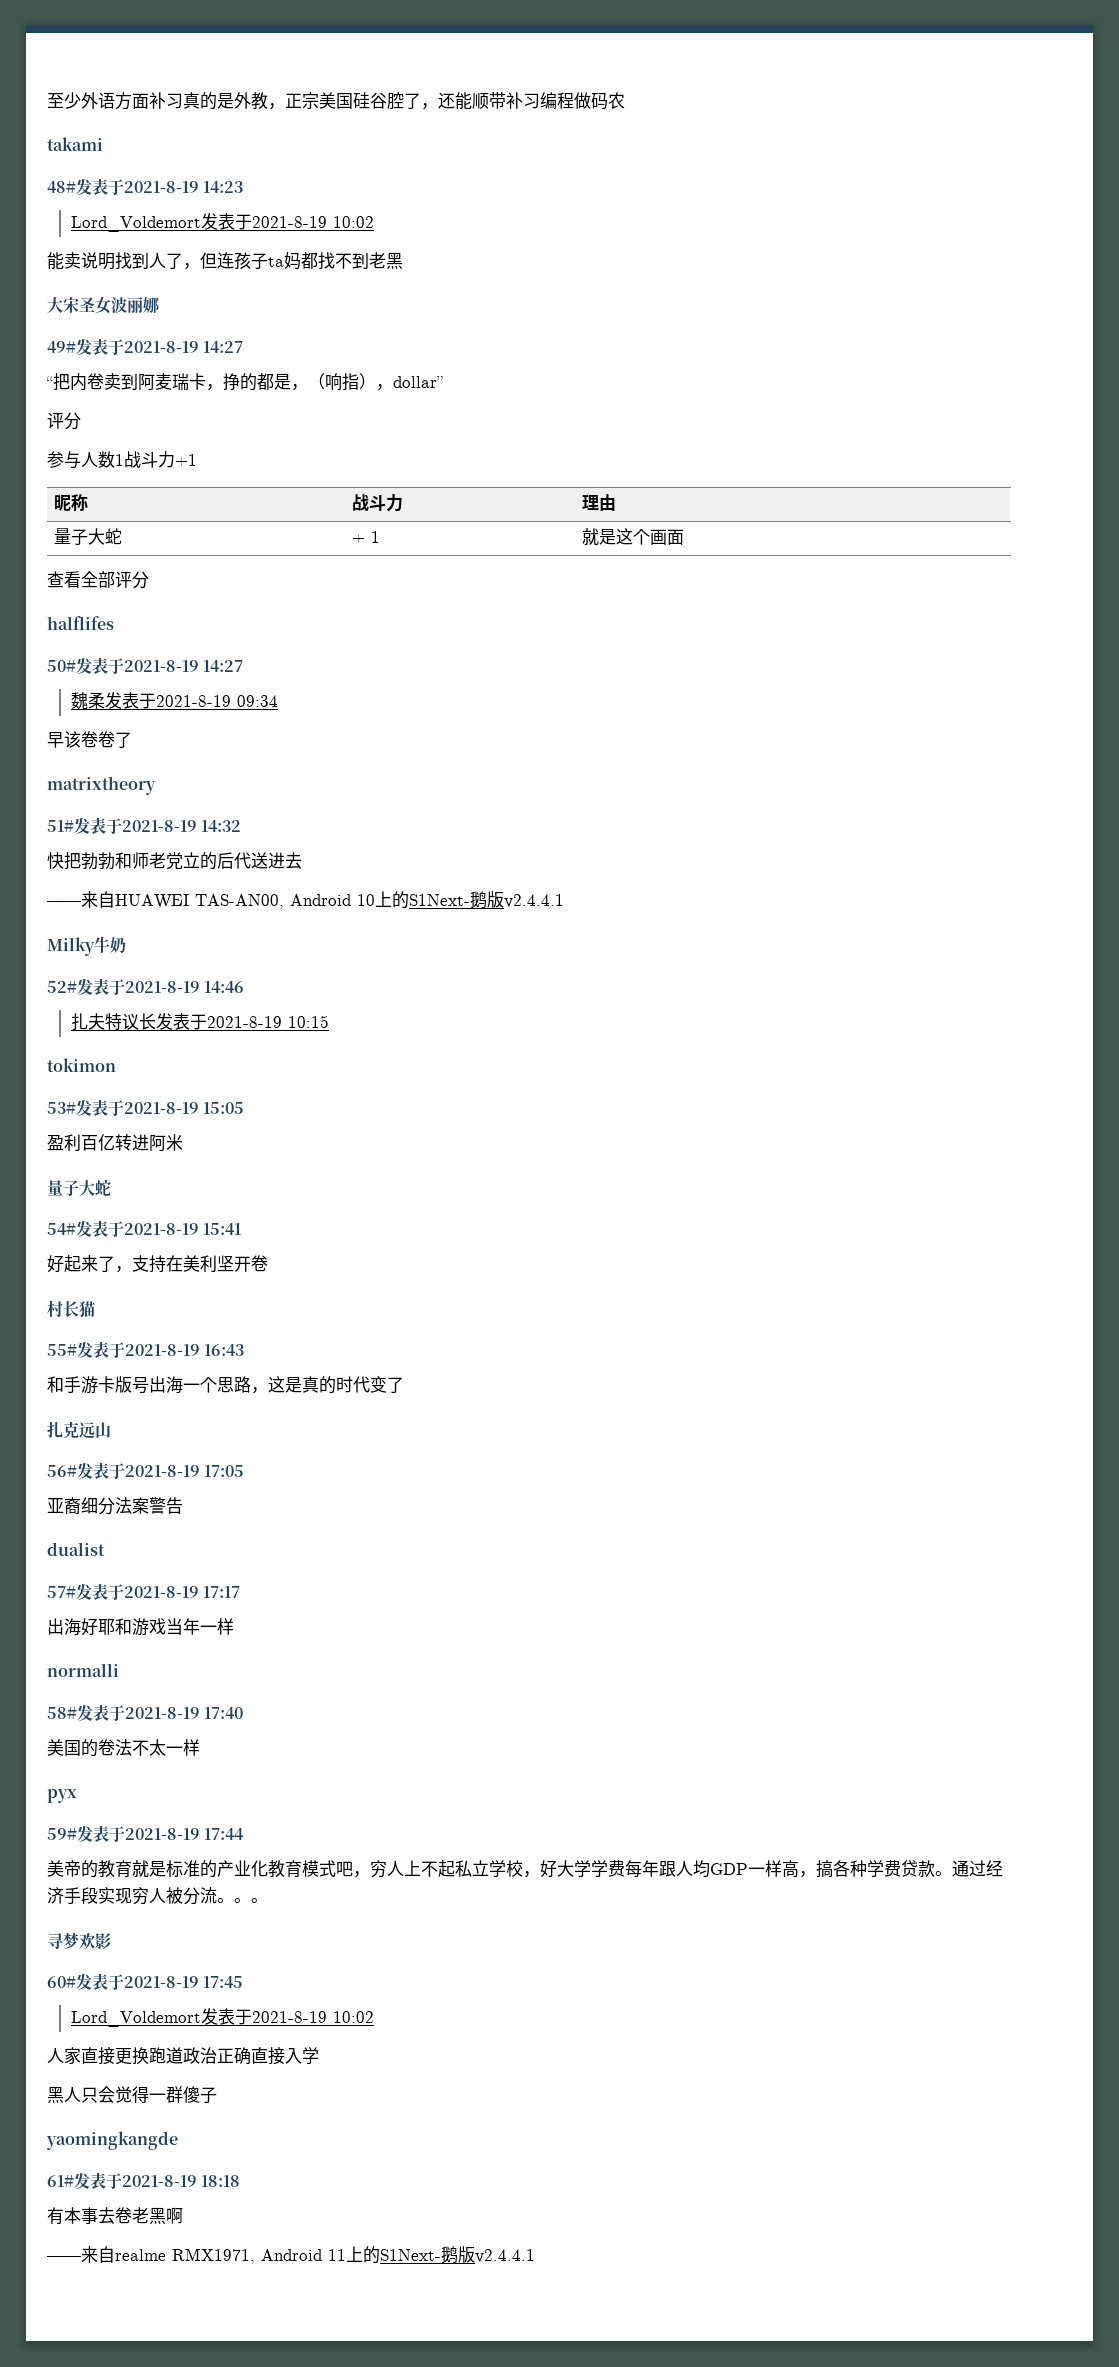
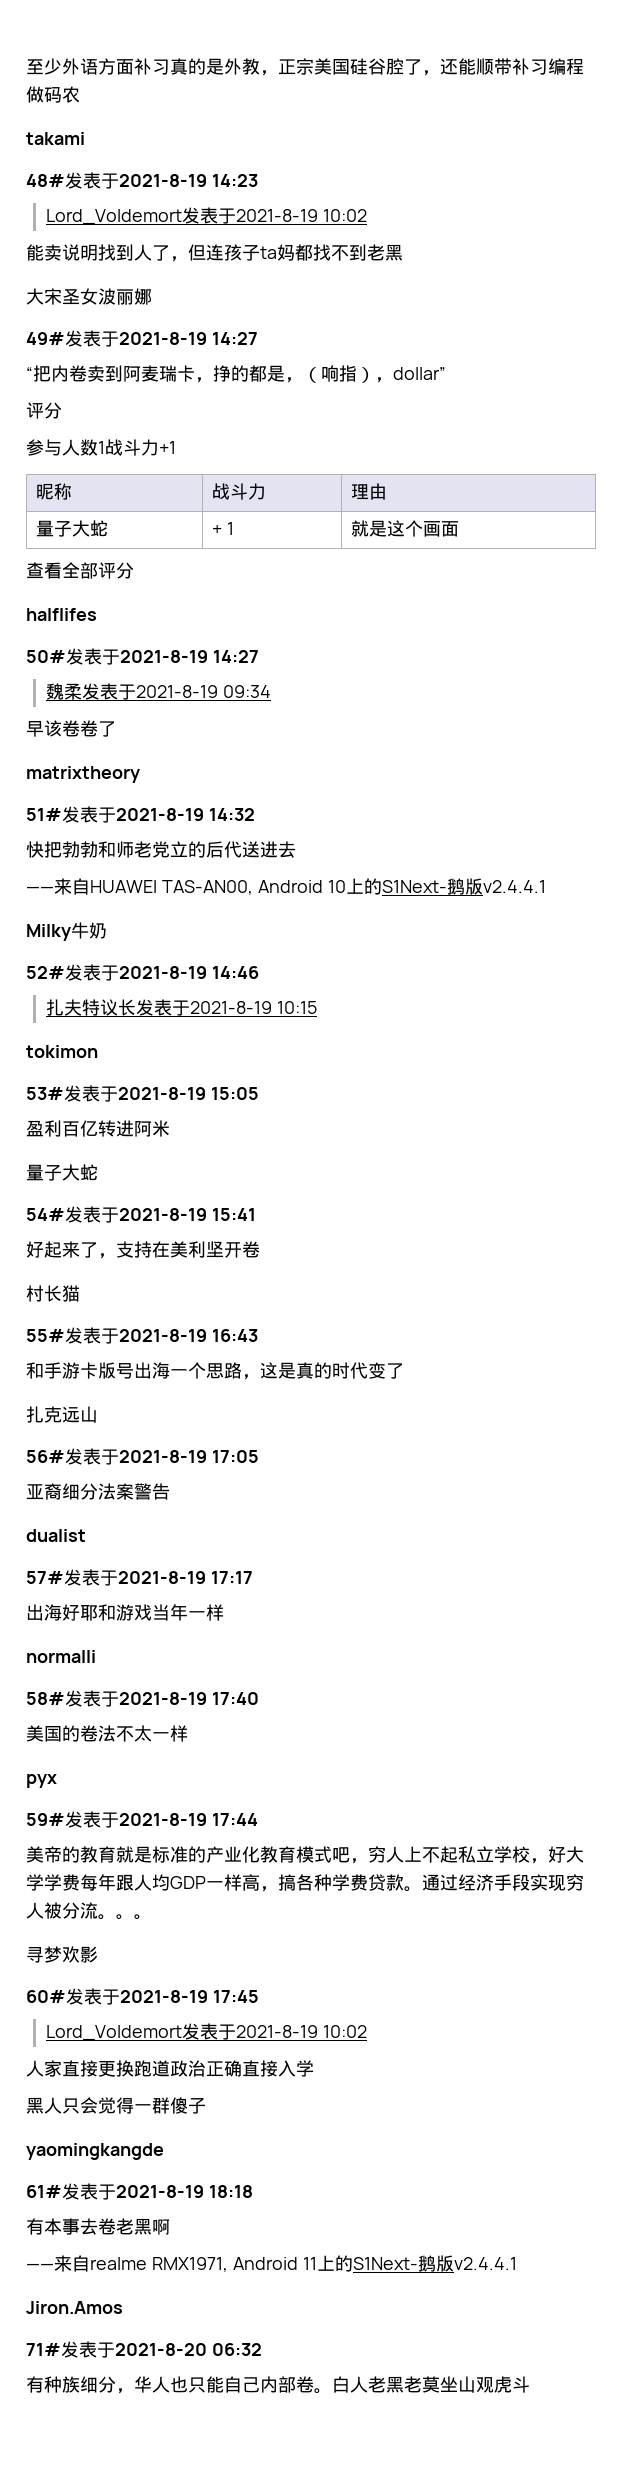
+ Jiron.Amos
+ 71#发表于2021-8-20 06:32
+ 有种族细分，华人也只能自己内部卷。白人老黑老莫坐山观虎斗

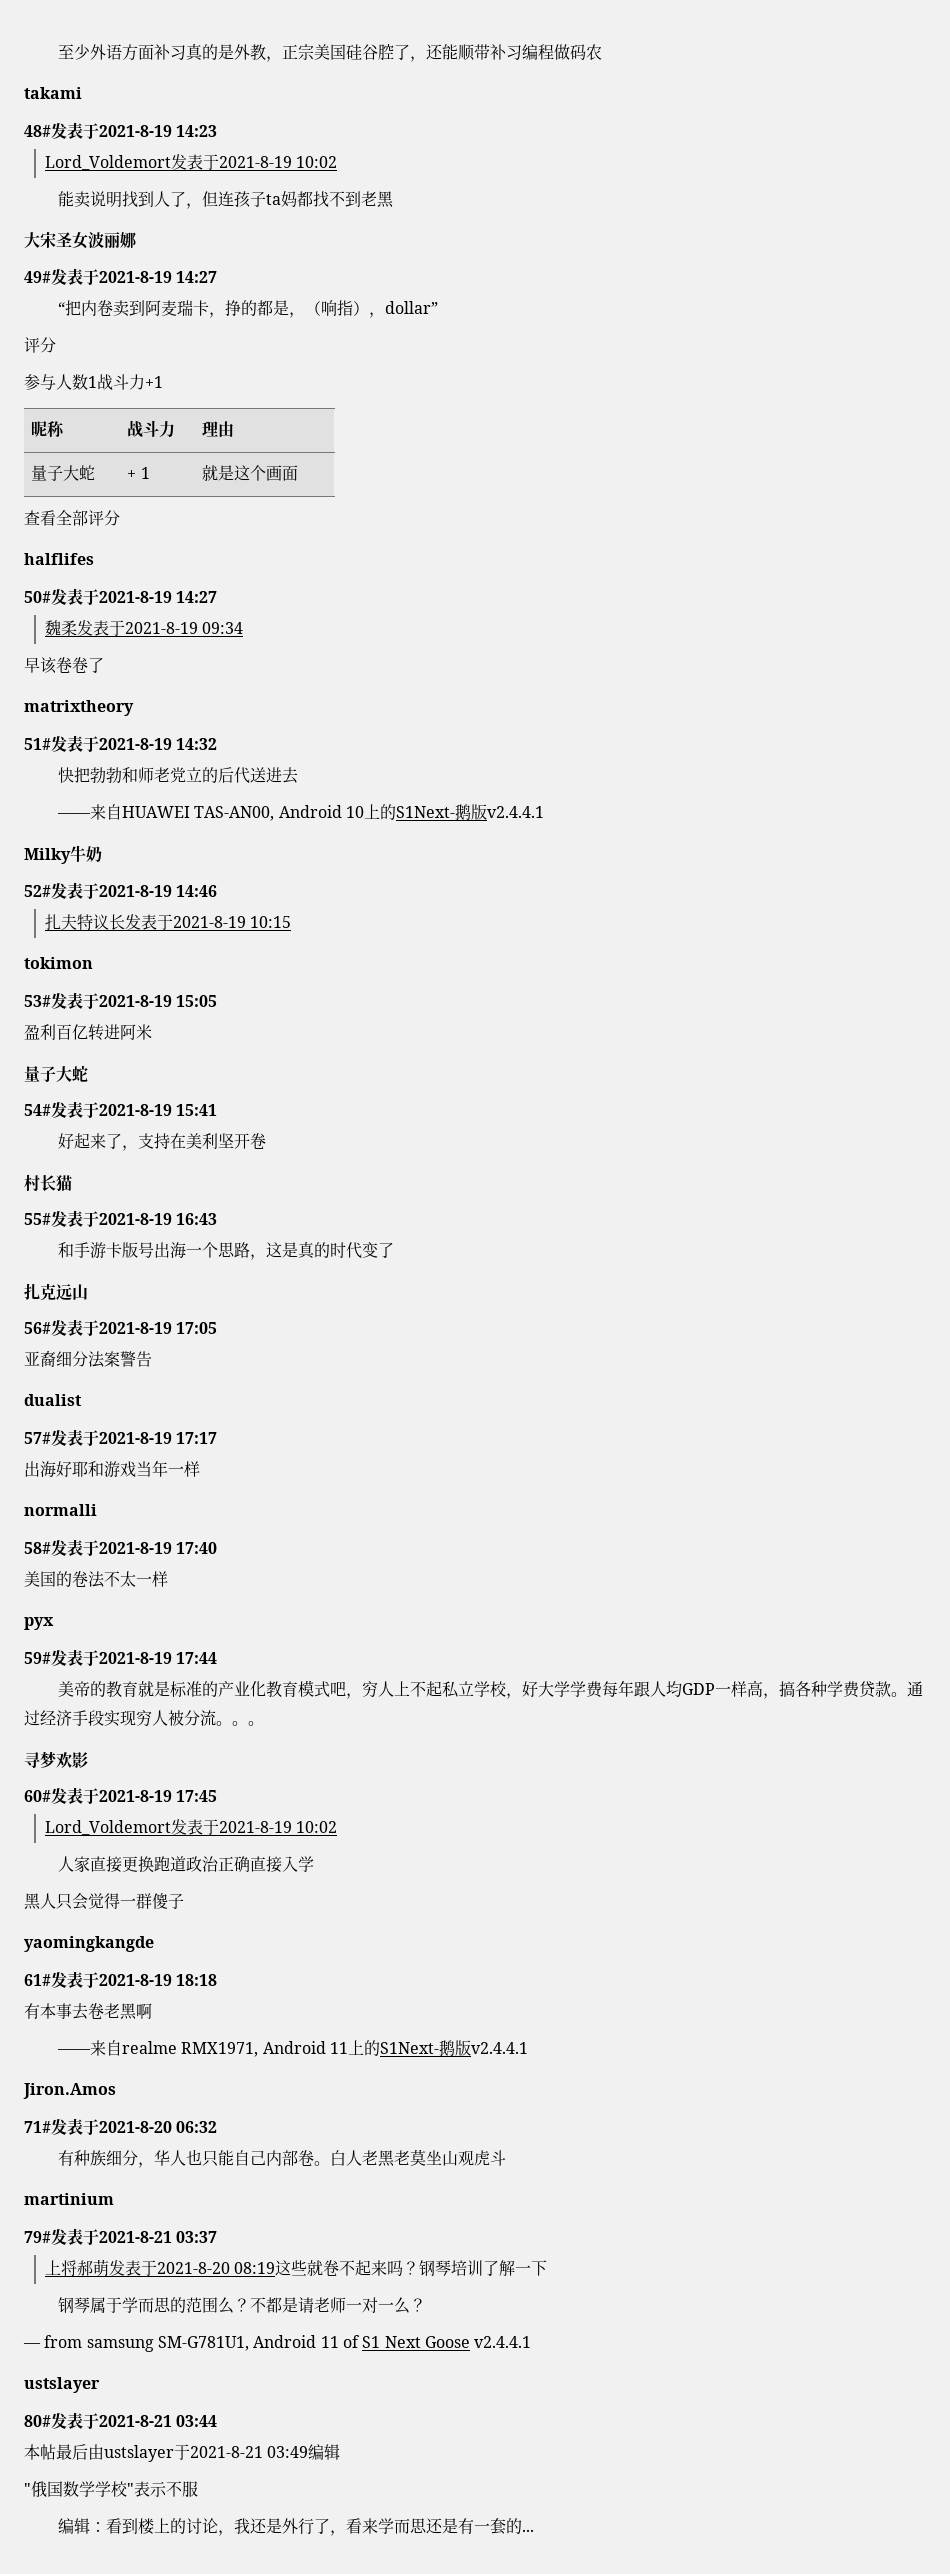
+ martinium
+ 79#发表于2021-8-21 03:37
+ 上将郝萌发表于2021-8-20 08:19这些就卷不起来吗？钢琴培训了解一下
+ 钢琴属于学而思的范围么？不都是请老师一对一么？
+ — from samsung SM-G781U1, Android 11 of S1 Next Goose v2.4.4.1
+ ustslayer
+ 80#发表于2021-8-21 03:44
+ 本帖最后由ustslayer于2021-8-21 03:49编辑
+ "俄国数学学校"表示不服
+ 编辑：看到楼上的讨论，我还是外行了，看来学而思还是有一套的...

